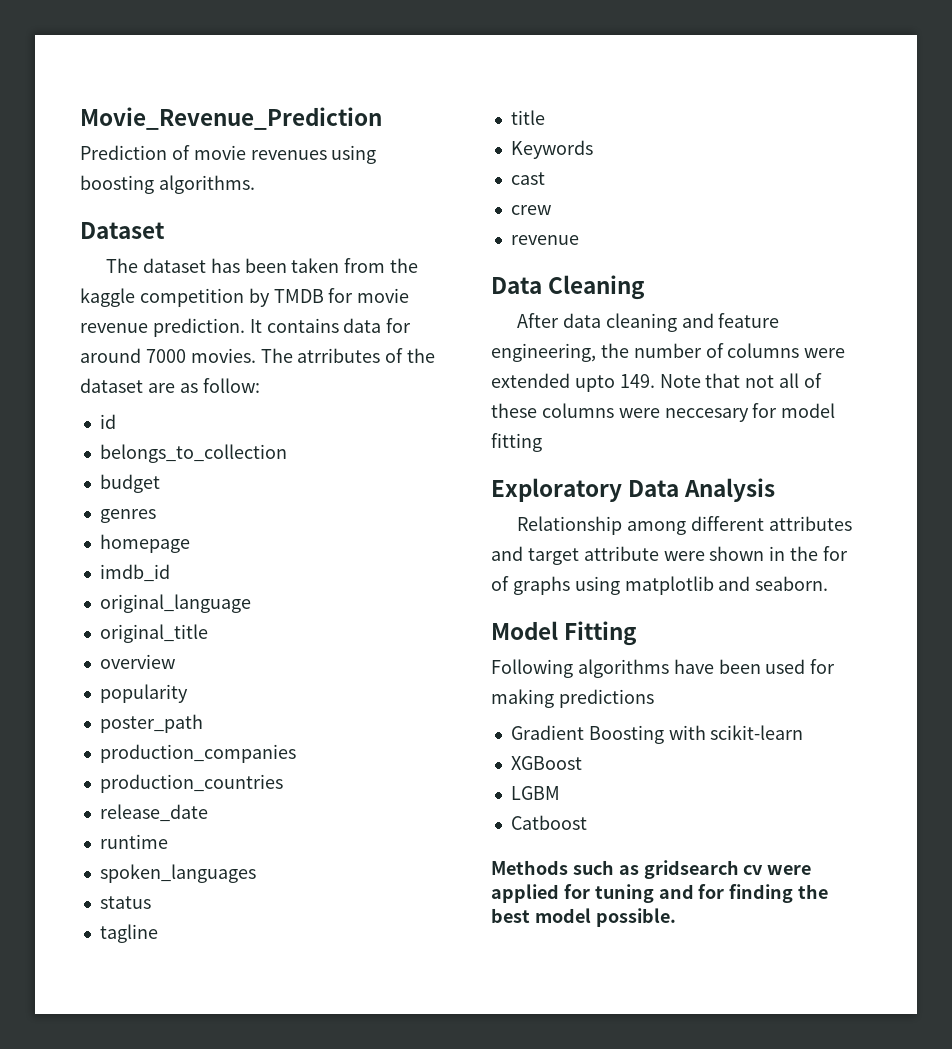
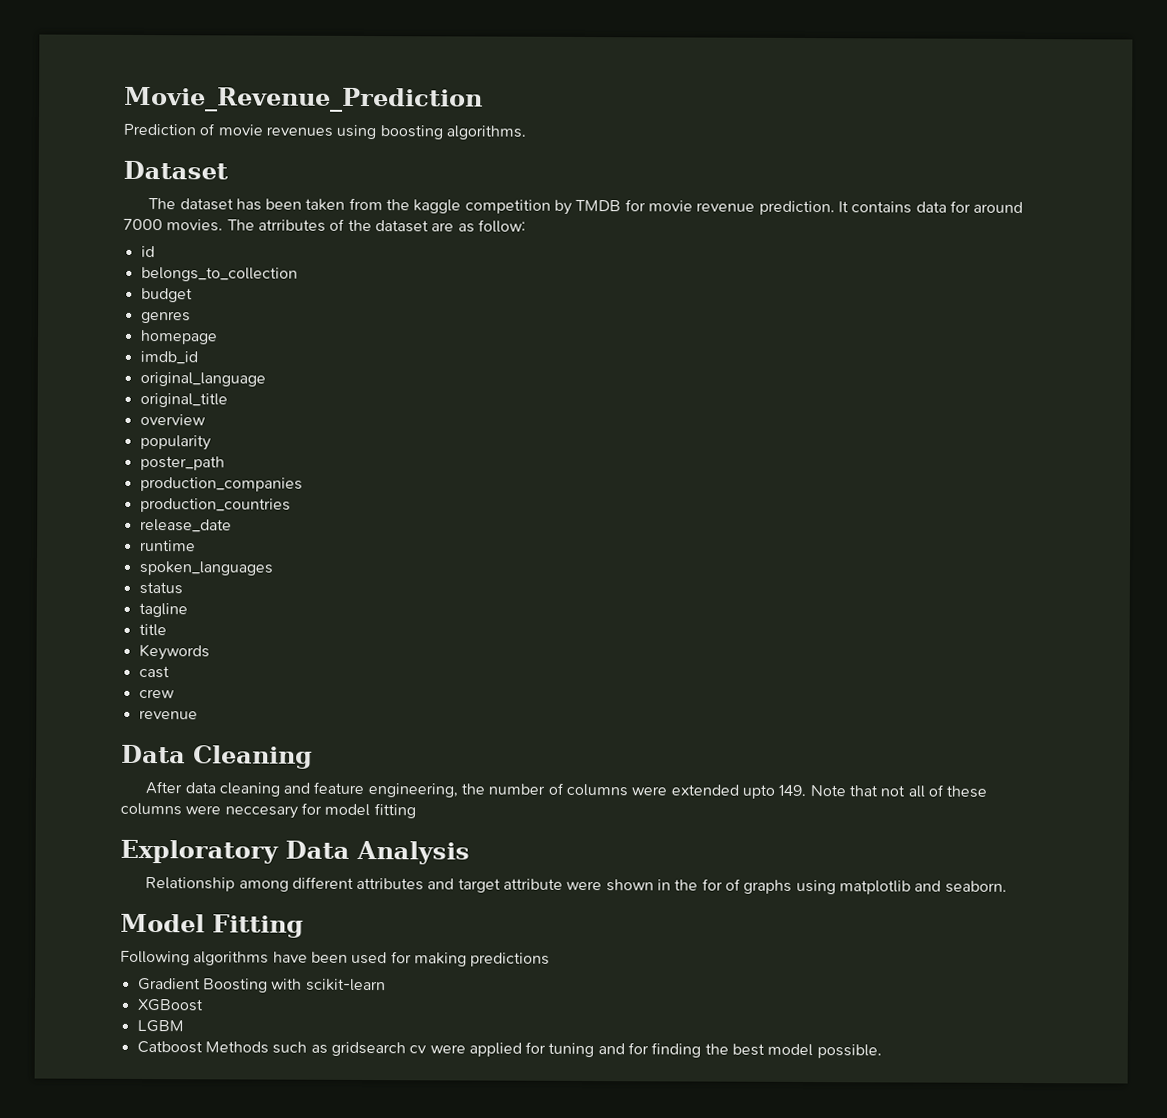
- Catboost
- Methods such as gridsearch cv were applied for tuning and for finding the best model possible.
+ Catboost Methods such as gridsearch cv were applied for tuning and for finding the best model possible.

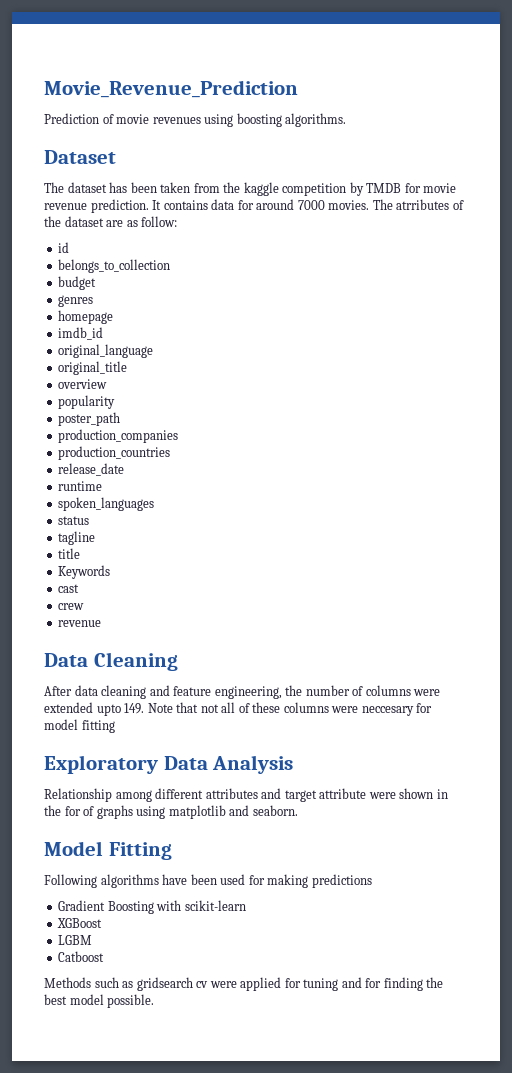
- Catboost Methods such as gridsearch cv were applied for tuning and for finding the best model possible.
+ Catboost
+ Methods such as gridsearch cv were applied for tuning and for finding the best model possible.

